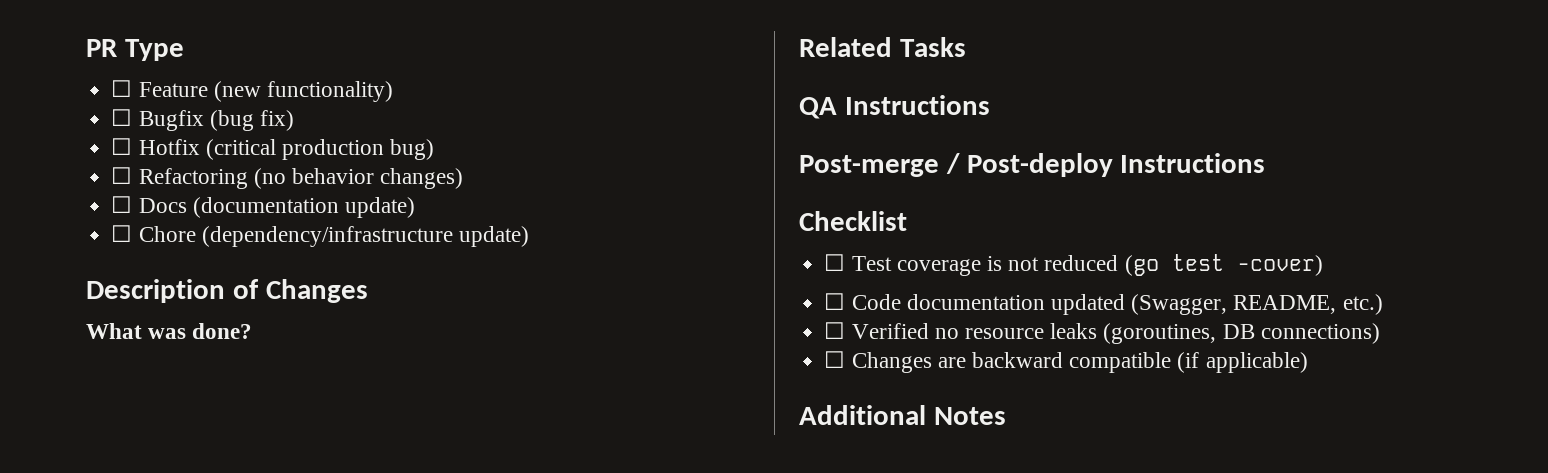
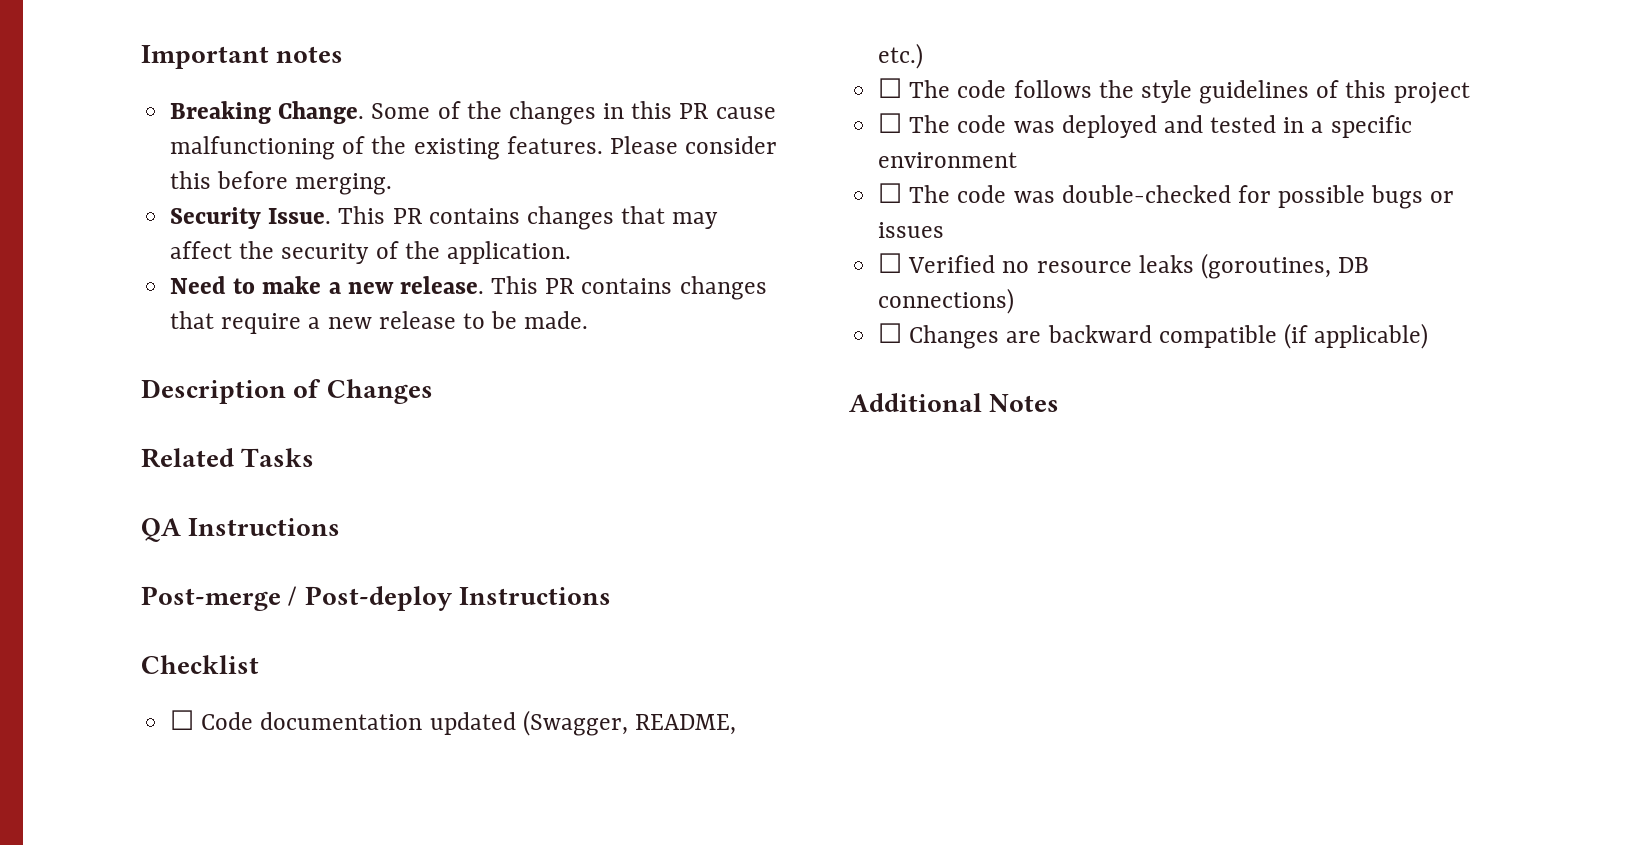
- PR Type
- ☐ Feature (new functionality)
- ☐ Bugfix (bug fix)
- ☐ Hotfix (critical production bug)
- ☐ Refactoring (no behavior changes)
- ☐ Docs (documentation update)
- ☐ Chore (dependency/infrastructure update)
+ Important notes
+ Breaking Change. Some of the changes in this PR cause malfunctioning of the existing features. Please consider this before merging.
+ Security Issue. This PR contains changes that may affect the security of the application.
+ Need to make a new release. This PR contains changes that require a new release to be made.
- What was done?
- ☐ Test coverage is not reduced (go test -cover)
+ ☐ The code follows the style guidelines of this project
+ ☐ The code was deployed and tested in a specific environment
+ ☐ The code was double-checked for possible bugs or issues

